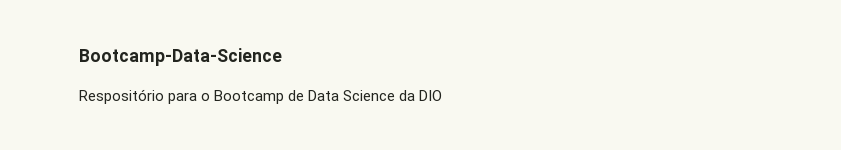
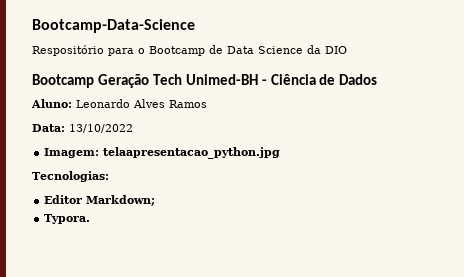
+ Bootcamp Geração Tech Unimed-BH - Ciência de Dados
+ Aluno: Leonardo Alves Ramos
+ Data: 13/10/2022
+ Imagem: telaapresentacao_python.jpg
+ Tecnologias:
+ Editor Markdown;
+ Typora.

